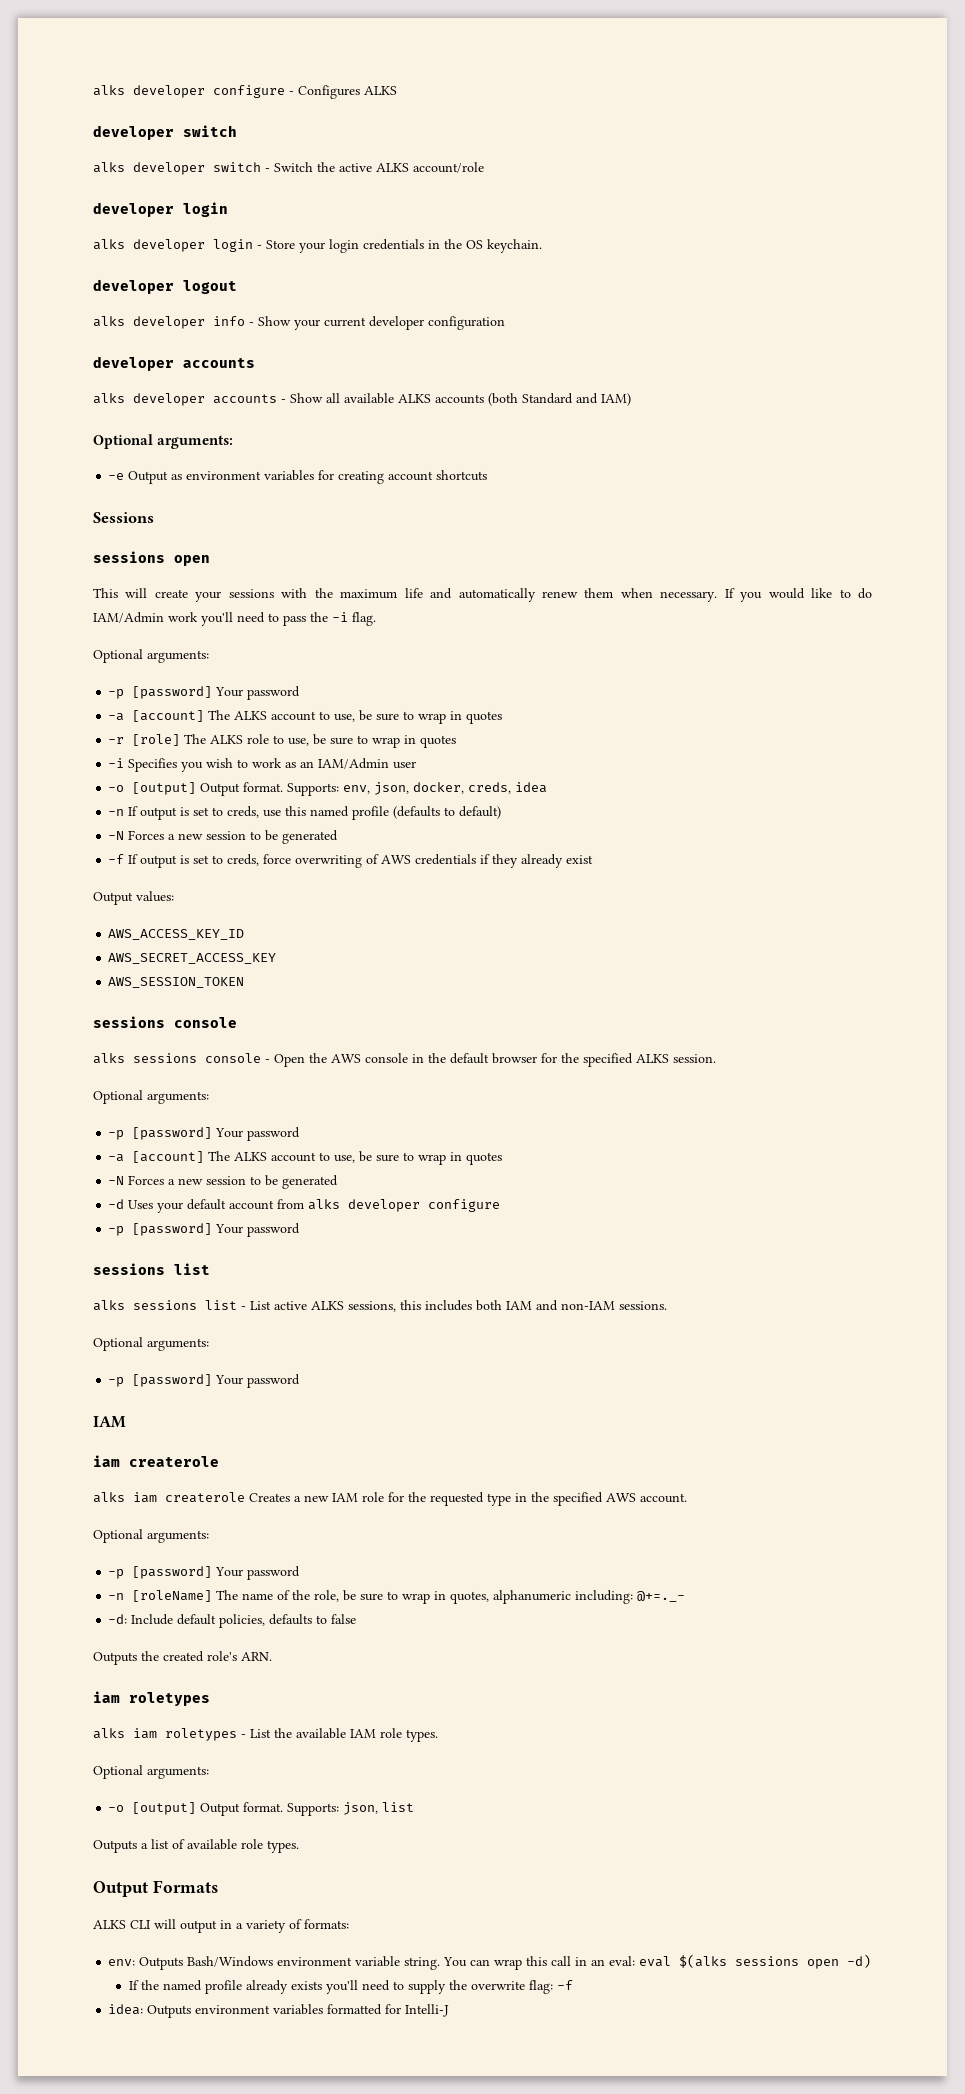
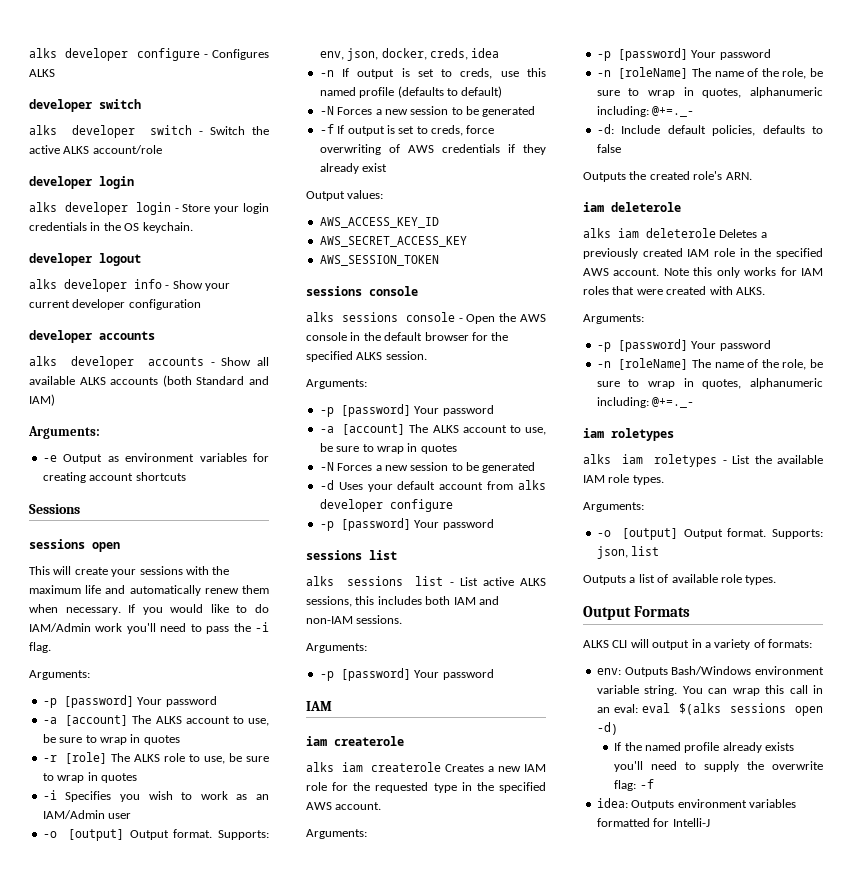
  alks developer accounts - Show all available ALKS accounts (both Standard and IAM)
- Optional arguments:
+ Arguments:
  If you would like to do IAM/Admin work you'll need to pass the -i flag.
- Optional arguments:
+ Arguments:
  alks sessions console - Open the AWS console in the default browser for the specified ALKS session.
- Optional arguments:
+ Arguments:
  alks sessions list - List active ALKS sessions, this includes both IAM and non-IAM sessions.
- Optional arguments:
+ Arguments:
  alks iam createrole Creates a new IAM role for the requested type in the specified AWS account.
- Optional arguments:
+ Arguments:
  Outputs the created role's ARN.
+ iam deleterole
+ alks iam deleterole Deletes a previously created IAM role in the specified AWS account. Note this only works for IAM roles that were created with ALKS.
+ Arguments:
+ -p [password] Your password
+ -n [roleName] The name of the role, be sure to wrap in quotes, alphanumeric including: @+=._-
  alks iam roletypes - List the available IAM role types.
- Optional arguments:
+ Arguments:

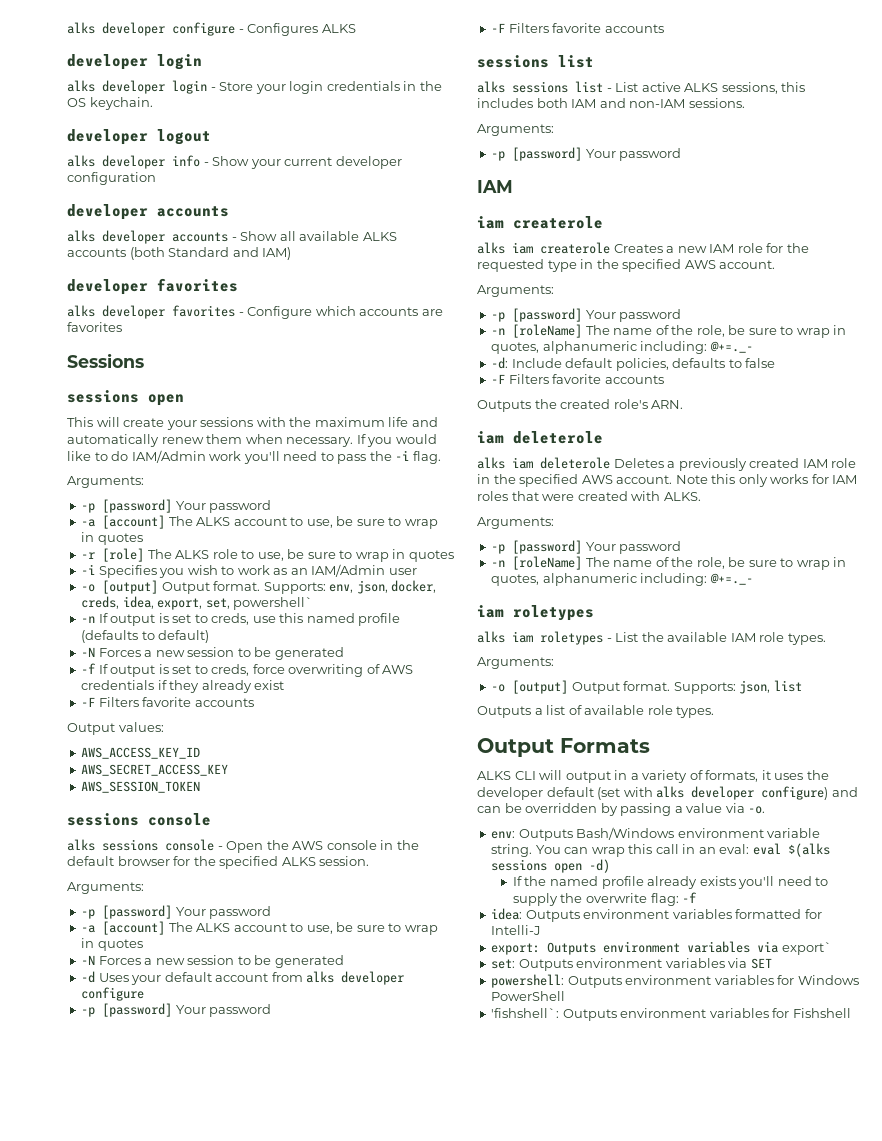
  alks developer configure - Configures ALKS
- developer switch
- alks developer switch - Switch the active ALKS account/role
  alks developer accounts - Show all available ALKS accounts (both Standard and IAM)
- Arguments:
- -e Output as environment variables for creating account shortcuts
+ developer favorites
+ alks developer favorites - Configure which accounts are favorites
- Supports: env, json, docker, creds, idea
+ Supports: env, json, docker, creds, idea, export, set, powershell`
  -f If output is set to creds, force overwriting of AWS credentials if they already exist
+ -F Filters favorite accounts
  -d Uses your default account from alks developer configure
  -p [password] Your password
+ -F Filters favorite accounts
  -d: Include default policies, defaults to false
+ -F Filters favorite accounts
- ALKS CLI will output in a variety of formats:
+ ALKS CLI will output in a variety of formats, it uses the developer default (set with alks developer configure) and can be overridden by passing a value via -o.
+ export: Outputs environment variables via export`
+ set: Outputs environment variables via SET
+ powershell: Outputs environment variables for Windows PowerShell
+ 'fishshell`: Outputs environment variables for Fishshell

